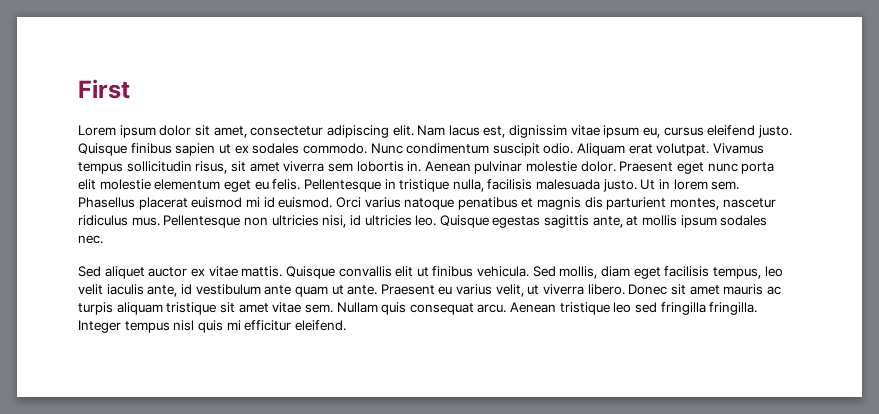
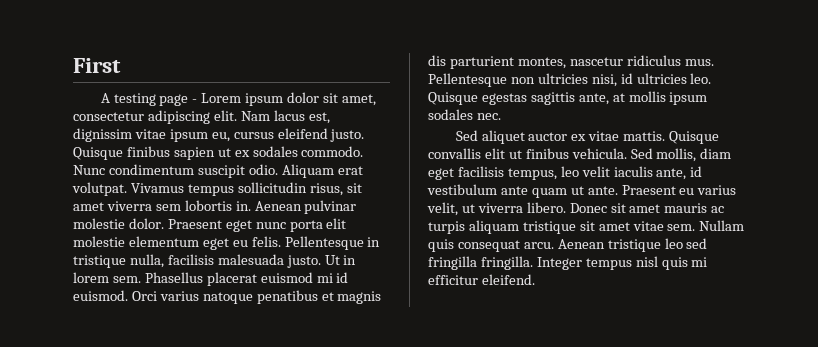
- Lorem ipsum dolor sit amet, consectetur adipiscing elit.
+ A testing page - Lorem ipsum dolor sit amet, consectetur adipiscing elit.

